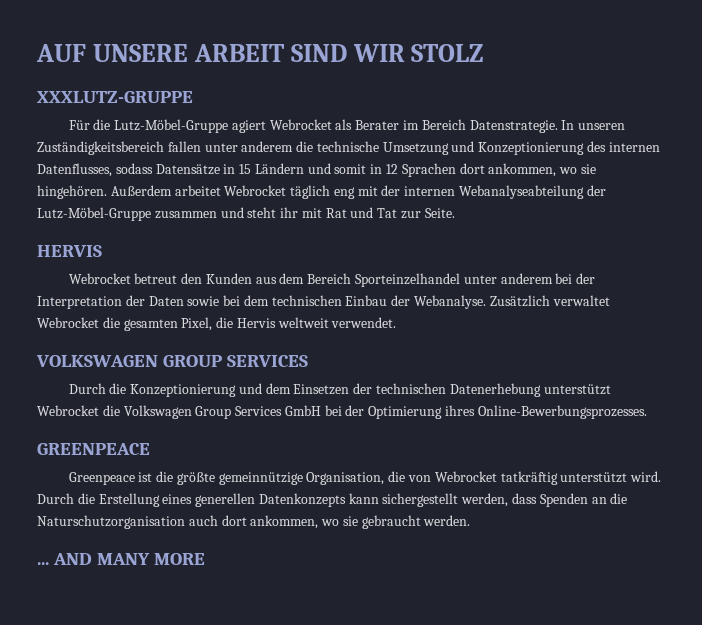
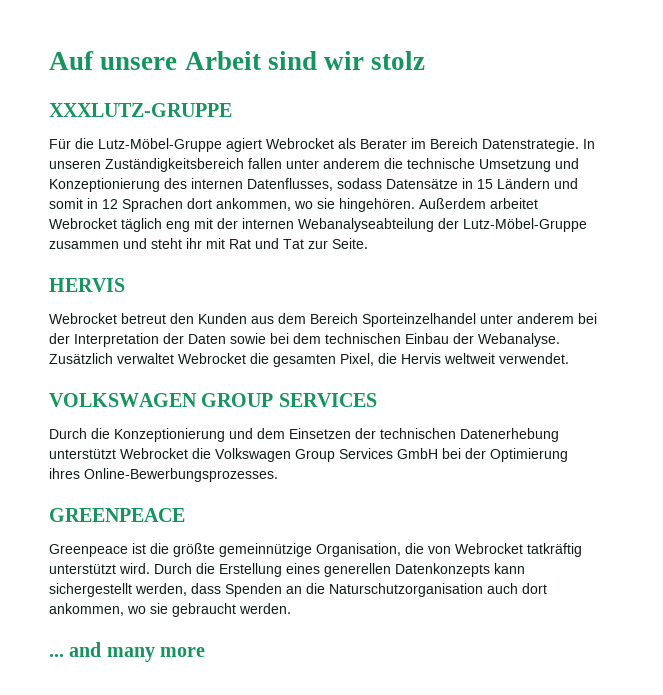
- AUF UNSERE ARBEIT SIND WIR STOLZ
+ Auf unsere Arbeit sind wir stolz
- ... AND MANY MORE
+ ... and many more

